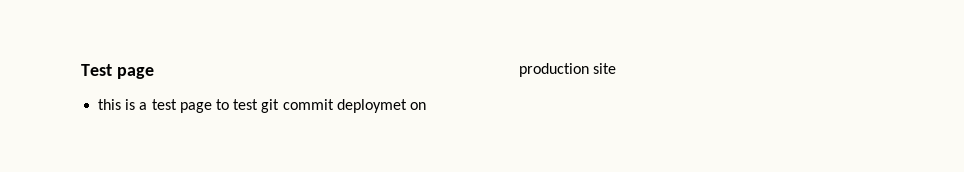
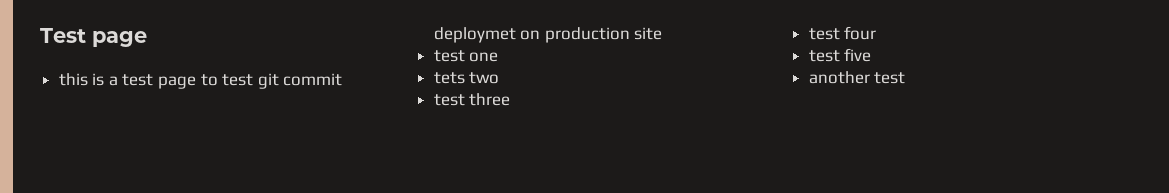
+ test one
+ tets two
+ test three
+ test four
+ test five
+ another test

